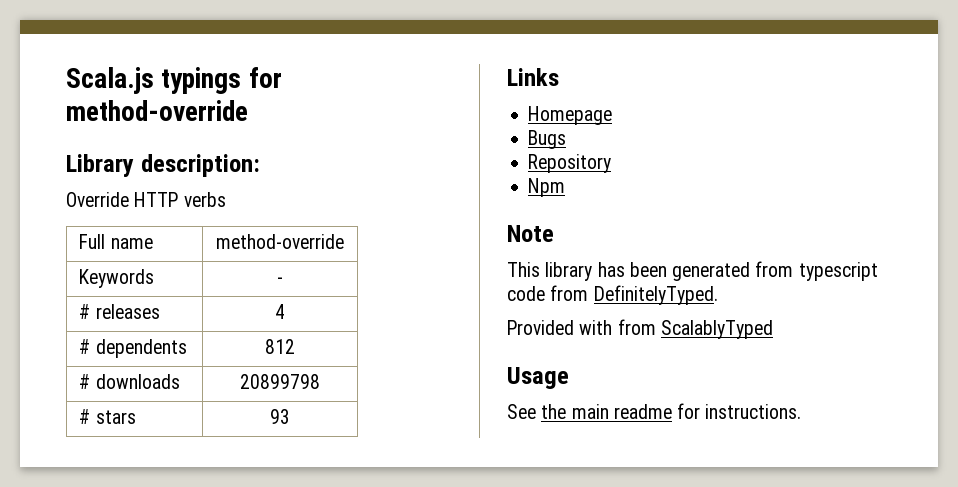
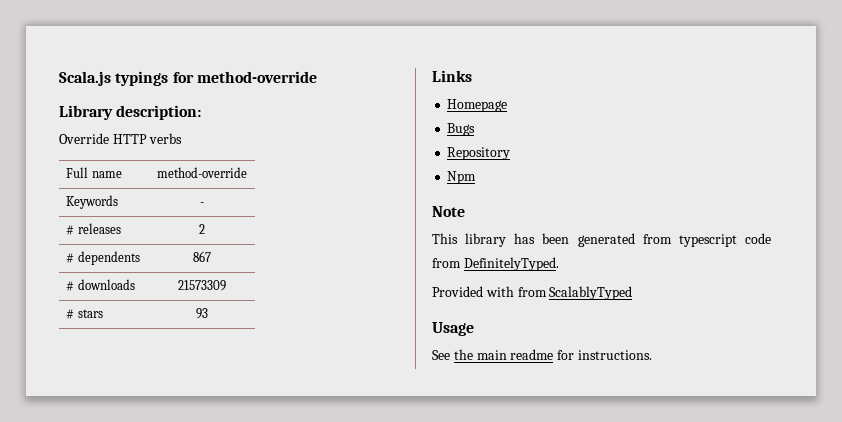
- # releases | 4
+ # releases | 2
- # dependents | 812
+ # dependents | 867
- # downloads | 20899798
+ # downloads | 21573309

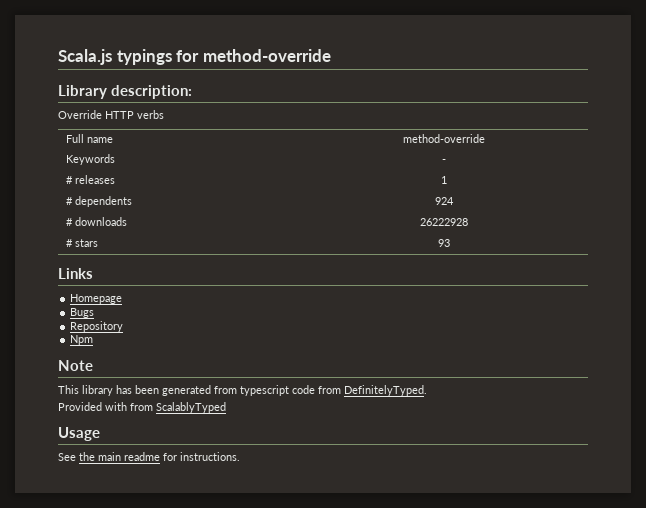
- # releases | 2
+ # releases | 1
- # dependents | 867
+ # dependents | 924
- # downloads | 21573309
+ # downloads | 26222928

